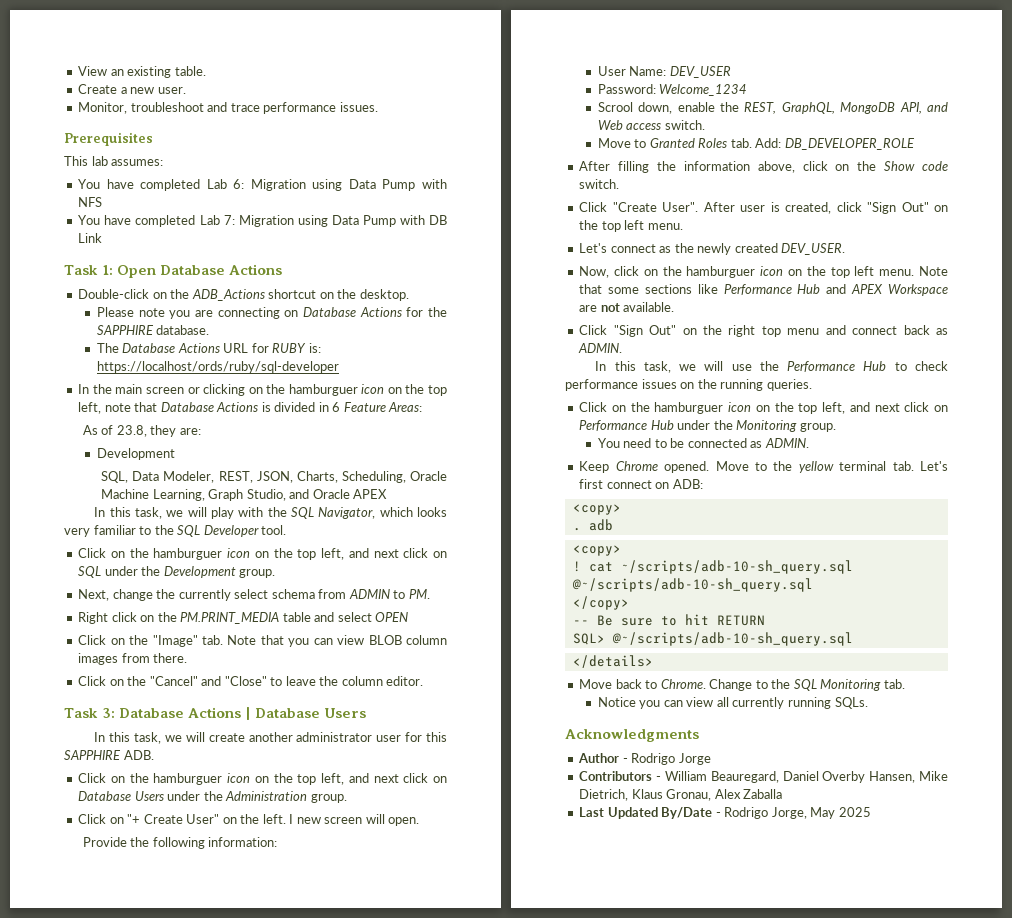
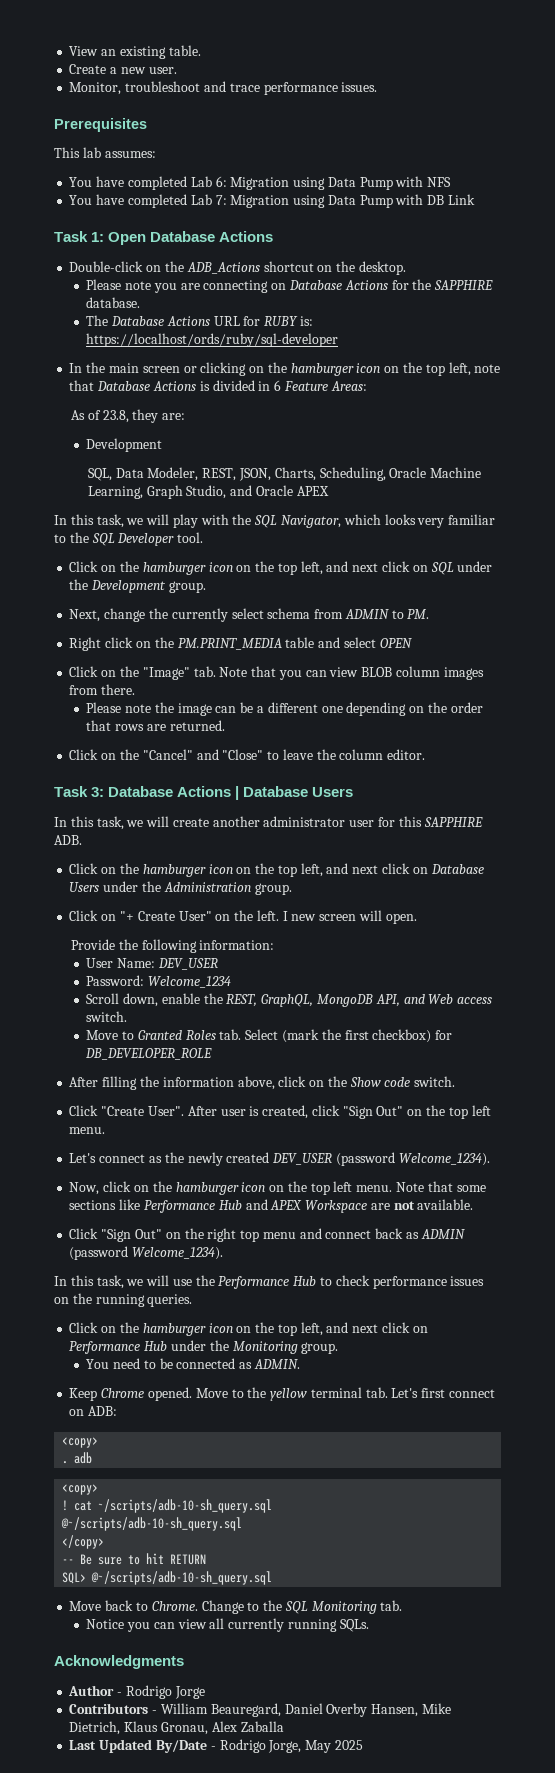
- In the main screen or clicking on the hamburguer icon on the top left, note that Database Actions is divided in 6 Feature Areas:
+ In the main screen or clicking on the hamburger icon on the top left, note that Database Actions is divided in 6 Feature Areas:
- Click on the hamburguer icon on the top left, and next click on SQL under the Development group.
+ Click on the hamburger icon on the top left, and next click on SQL under the Development group.
+ Please note the image can be a different one depending on the order that rows are returned.
- Click on the hamburguer icon on the top left, and next click on Database Users under the Administration group.
+ Click on the hamburger icon on the top left, and next click on Database Users under the Administration group.
- Scrool down, enable the REST, GraphQL, MongoDB API, and Web access switch.
+ Scroll down, enable the REST, GraphQL, MongoDB API, and Web access switch.
- Move to Granted Roles tab. Add: DB_DEVELOPER_ROLE
+ Move to Granted Roles tab. Select (mark the first checkbox) for DB_DEVELOPER_ROLE
- Let's connect as the newly created DEV_USER.
+ Let's connect as the newly created DEV_USER (password Welcome_1234).
- Now, click on the hamburguer icon on the top left menu.
+ Now, click on the hamburger icon on the top left menu.
- Click "Sign Out" on the right top menu and connect back as ADMIN.
+ Click "Sign Out" on the right top menu and connect back as ADMIN (password Welcome_1234).
- Click on the hamburguer icon on the top left, and next click on Performance Hub under the Monitoring group.
+ Click on the hamburger icon on the top left, and next click on Performance Hub under the Monitoring group.
- </details>

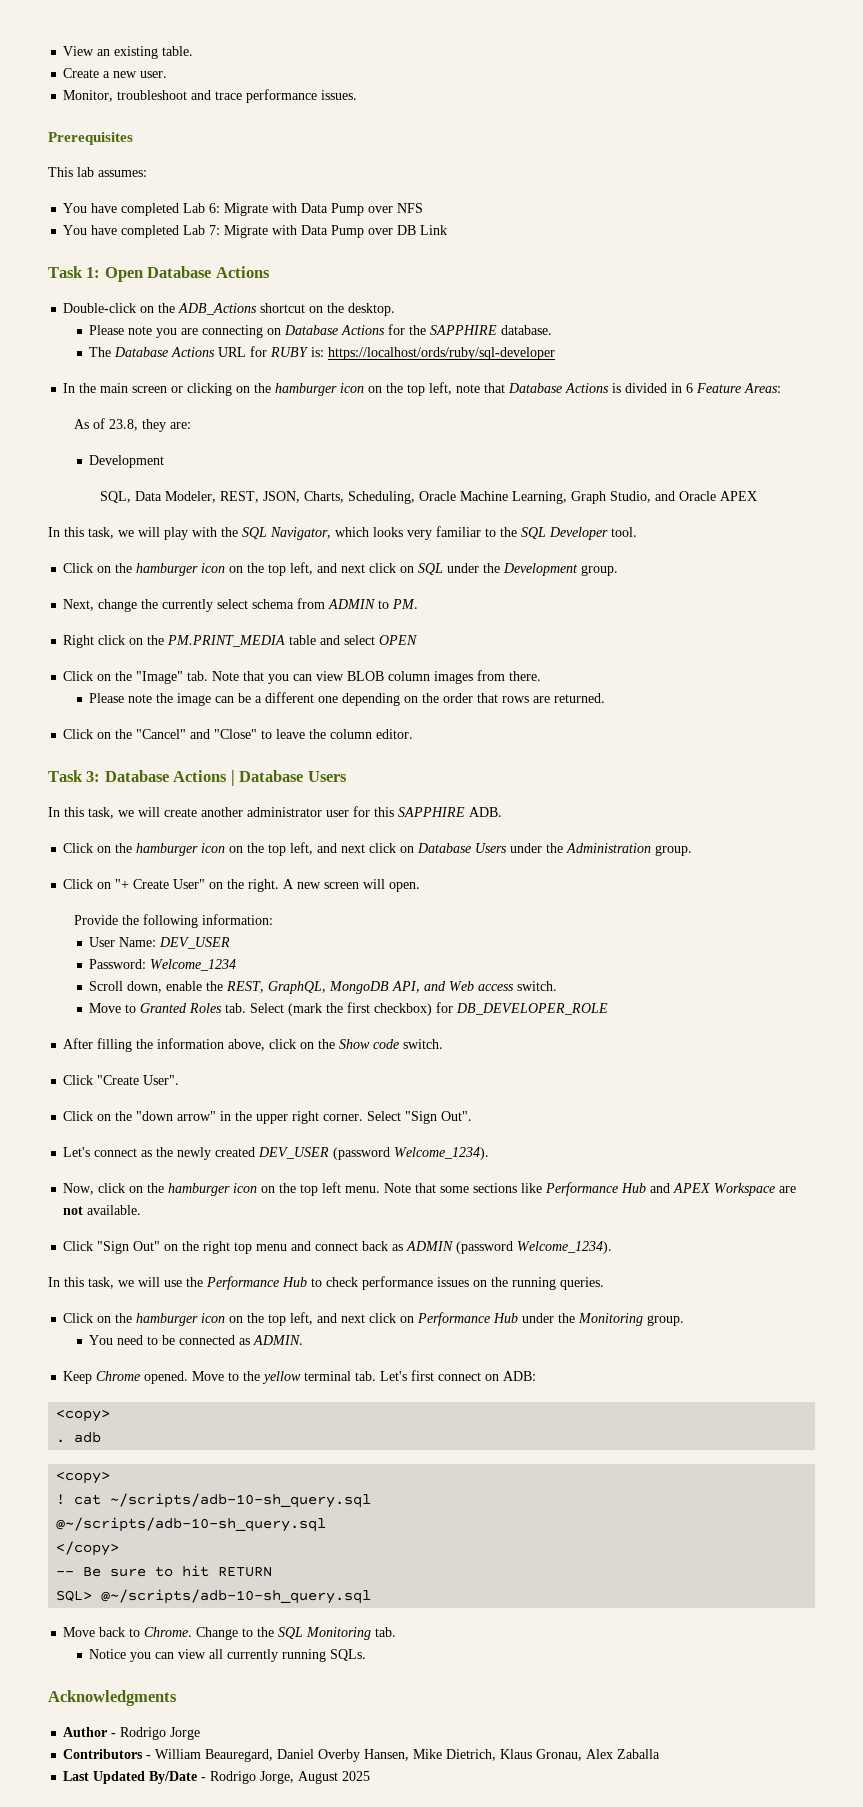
- You have completed Lab 6: Migration using Data Pump with NFS
+ You have completed Lab 6: Migrate with Data Pump over NFS
- You have completed Lab 7: Migration using Data Pump with DB Link
+ You have completed Lab 7: Migrate with Data Pump over DB Link
- Click on "+ Create User" on the left. I new screen will open.
+ Click on "+ Create User" on the right. A new screen will open.
- Click "Create User". After user is created, click "Sign Out" on the top left menu.
+ Click "Create User".
+ Click on the "down arrow" in the upper right corner. Select "Sign Out".
- Last Updated By/Date - Rodrigo Jorge, May 2025
+ Last Updated By/Date - Rodrigo Jorge, August 2025

